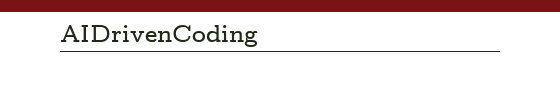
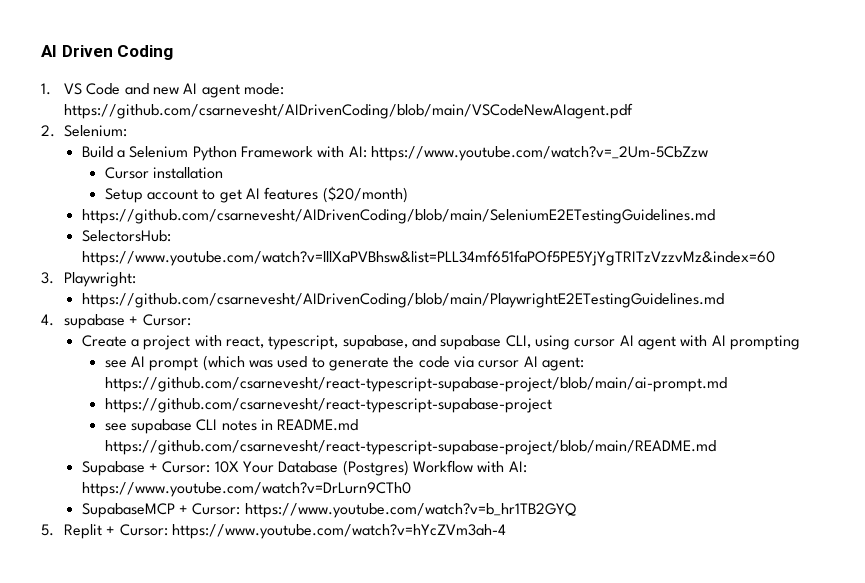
- AIDrivenCoding
+ AI Driven Coding
+ 1. VS Code and new AI agent mode: https://github.com/csarnevesht/AIDrivenCoding/blob/main/VSCodeNewAIagent.pdf
+ 2. Selenium:
+ Build a Selenium Python Framework with AI: https://www.youtube.com/watch?v=_2Um-5CbZzw
+ Cursor installation
+ Setup account to get AI features ($20/month)
+ https://github.com/csarnevesht/AIDrivenCoding/blob/main/SeleniumE2ETestingGuidelines.md
+ SelectorsHub: https://www.youtube.com/watch?v=lllXaPVBhsw&list=PLL34mf651faPOf5PE5YjYgTRITzVzzvMz&index=60
+ 3. Playwright:
+ https://github.com/csarnevesht/AIDrivenCoding/blob/main/PlaywrightE2ETestingGuidelines.md
+ 4. supabase + Cursor:
+ Create a project with react, typescript, supabase, and supabase CLI, using cursor AI agent with AI prompting
+ see AI prompt (which was used to generate the code via cursor AI agent: https://github.com/csarnevesht/react-typescript-supabase-project/blob/main/ai-prompt.md
+ https://github.com/csarnevesht/react-typescript-supabase-project
+ see supabase CLI notes in README.md https://github.com/csarnevesht/react-typescript-supabase-project/blob/main/README.md
+ Supabase + Cursor: 10X Your Database (Postgres) Workflow with AI: https://www.youtube.com/watch?v=DrLurn9CTh0
+ SupabaseMCP + Cursor: https://www.youtube.com/watch?v=b_hr1TB2GYQ
+ 5. Replit + Cursor: https://www.youtube.com/watch?v=hYcZVm3ah-4

